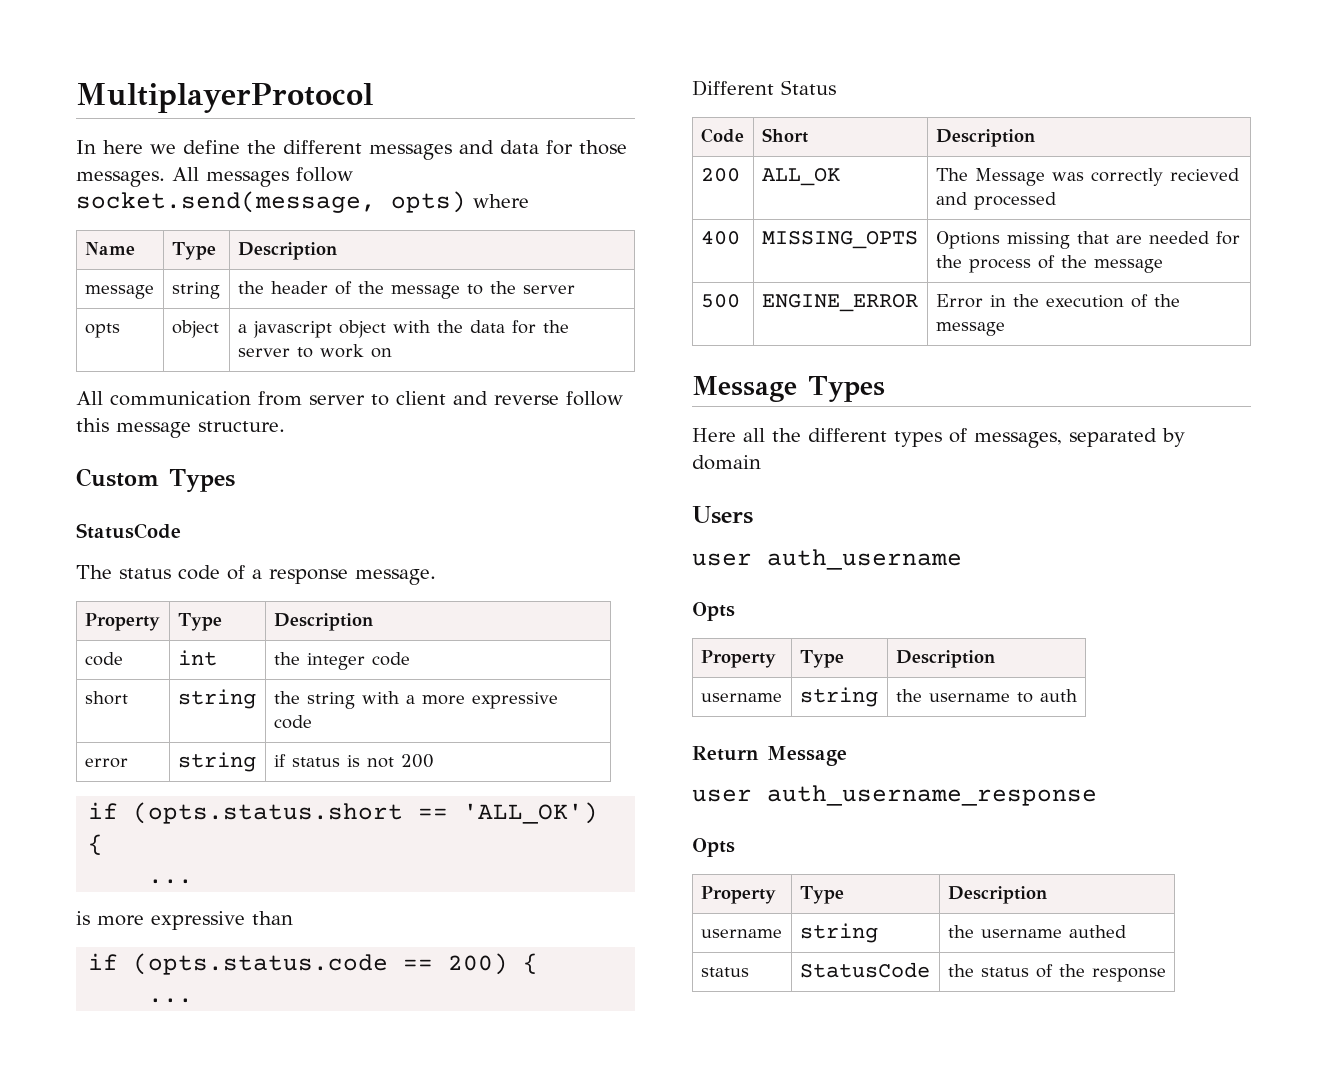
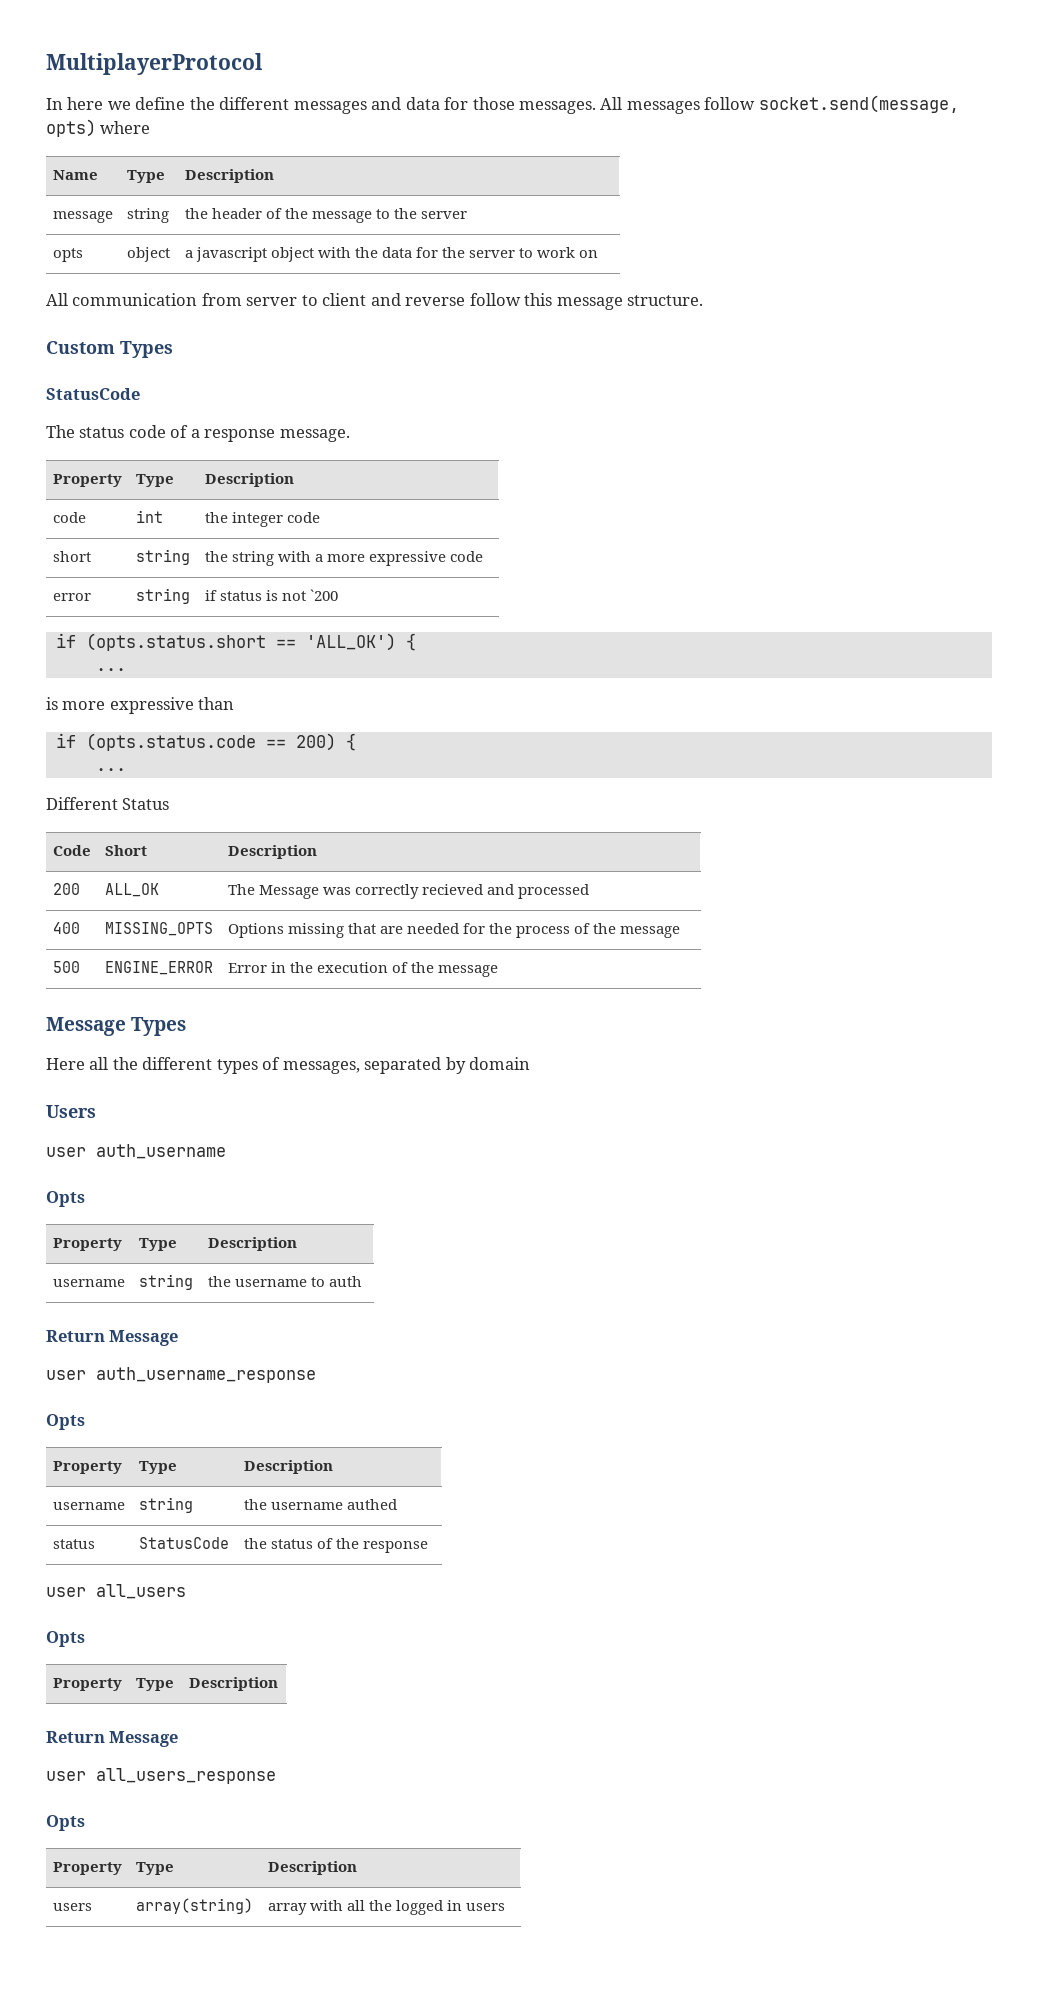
- error | string | if status is not 200
+ error | string | if status is not `200
+ user all_users
+ Opts
+ Property | Type | Description
+ Return Message
+ user all_users_response
+ Opts
+ Property | Type | Description
+ users | array(string) | array with all the logged in users

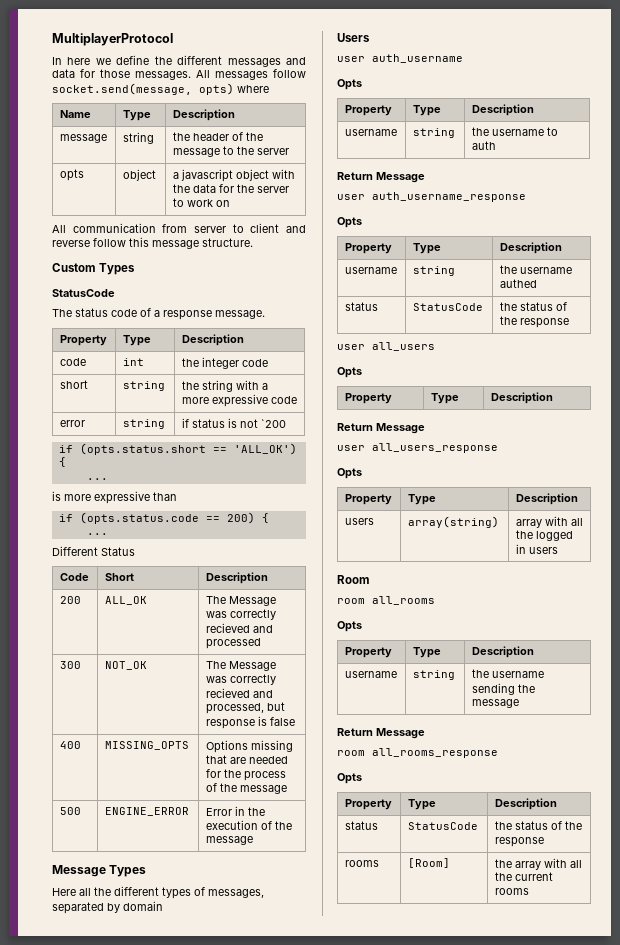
+ 300 | NOT_OK | The Message was correctly recieved and processed, but response is false
+ Room
+ room all_rooms
+ Opts
+ Property | Type | Description
+ username | string | the username sending the message
+ Return Message
+ room all_rooms_response
+ Opts
+ Property | Type | Description
+ status | StatusCode | the status of the response
+ rooms | [Room] | the array with all the current rooms

